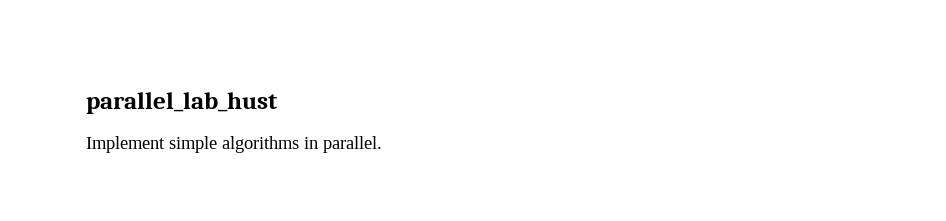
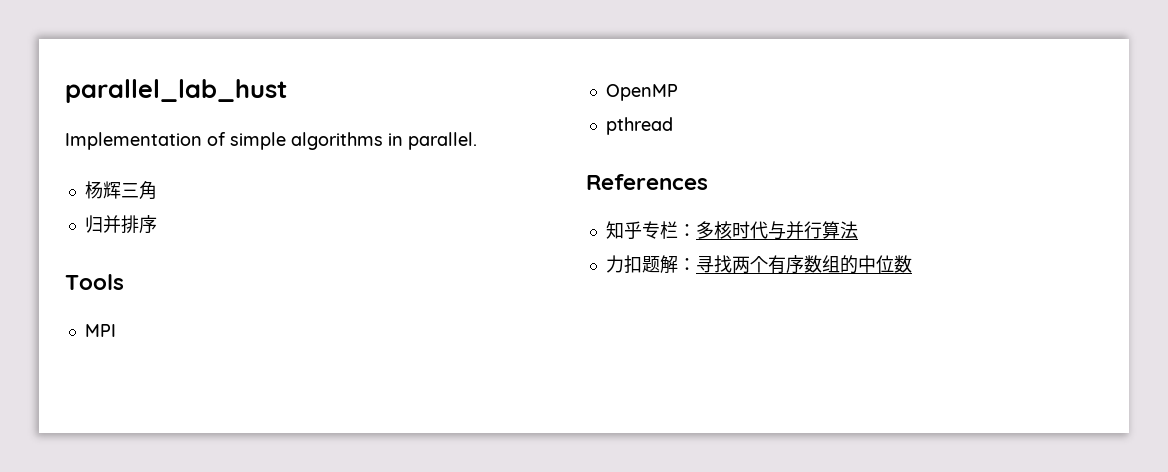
- Implement simple algorithms in parallel.
+ Implementation of simple algorithms in parallel.
+ 杨辉三角
+ 归并排序
+ Tools
+ MPI
+ OpenMP
+ pthread
+ References
+ 知乎专栏：多核时代与并行算法
+ 力扣题解：寻找两个有序数组的中位数

